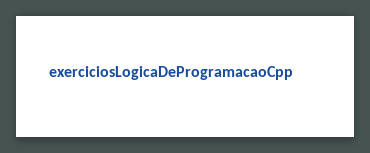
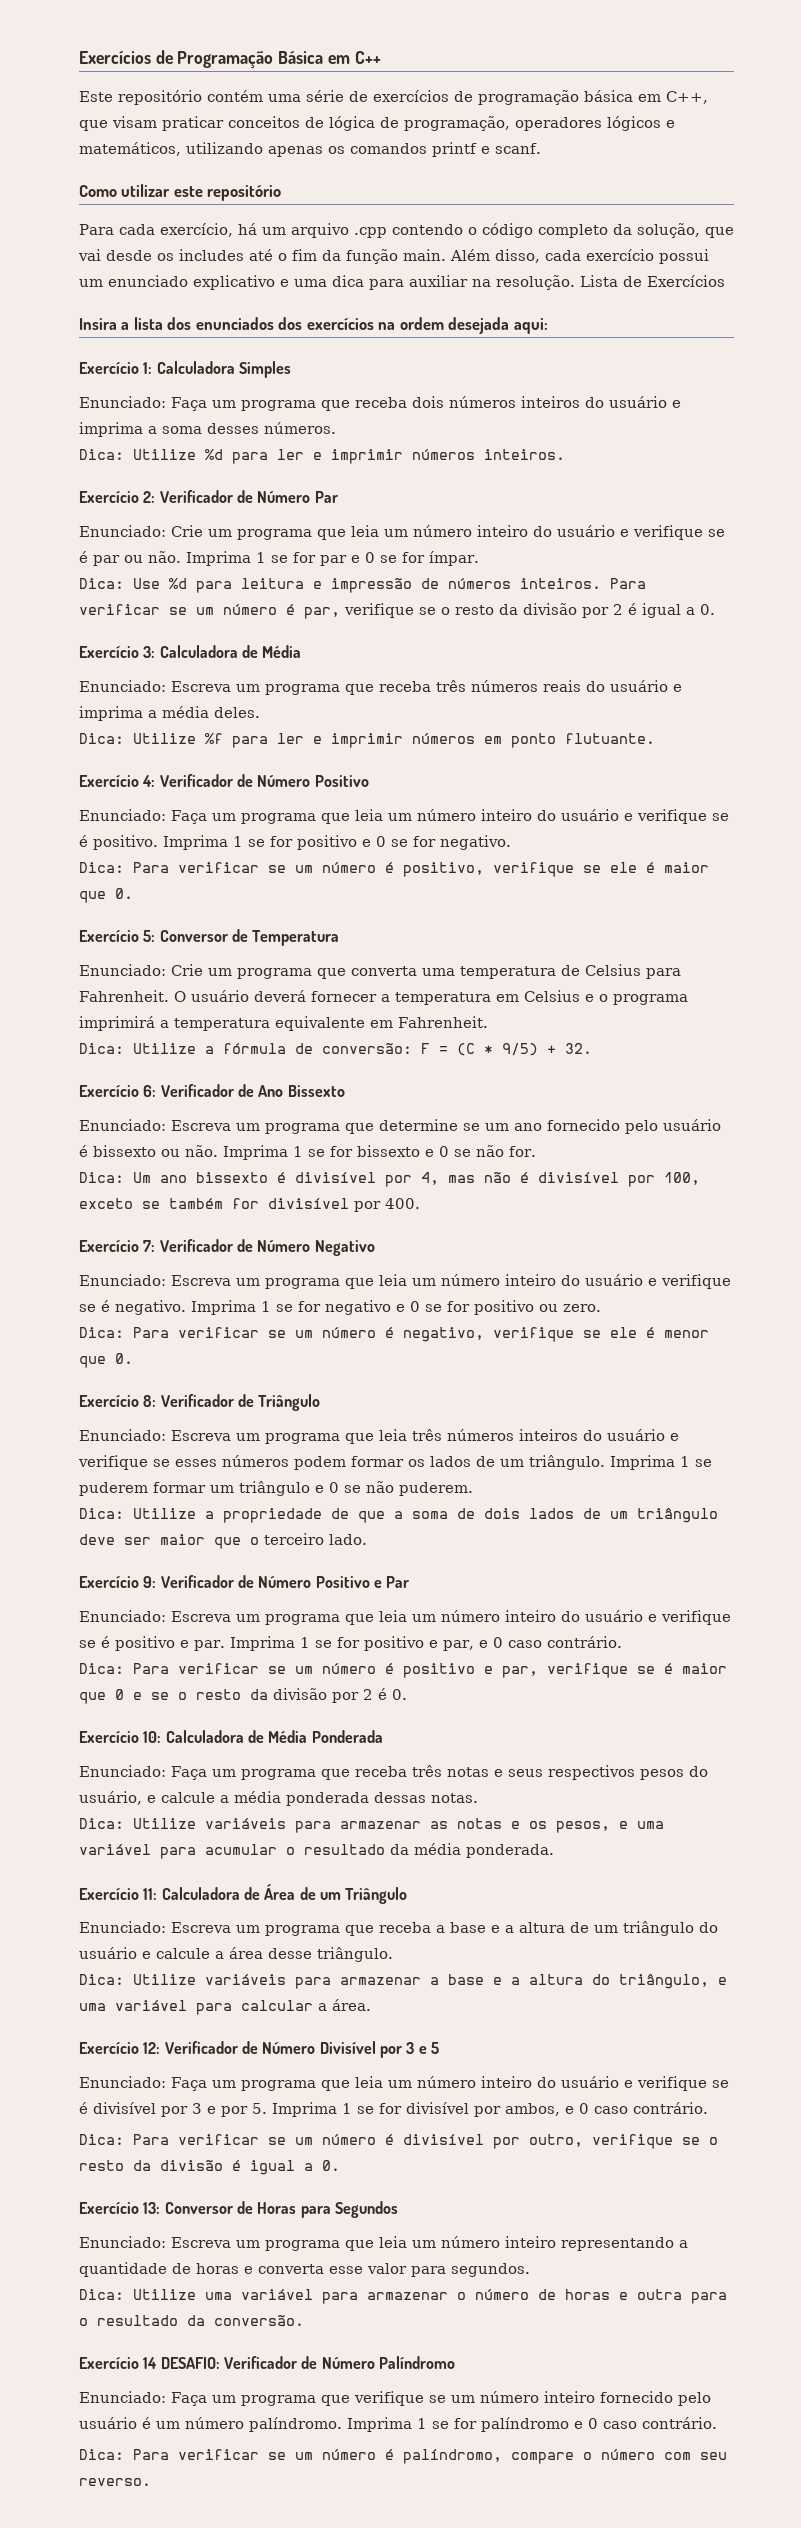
- exerciciosLogicaDeProgramacaoCpp
+ Exercícios de Programação Básica em C++
+ Este repositório contém uma série de exercícios de programação básica em C++, que visam praticar conceitos de lógica de programação, operadores lógicos e matemáticos, utilizando apenas os comandos printf e scanf.
+ Como utilizar este repositório
+ Para cada exercício, há um arquivo .cpp contendo o código completo da solução, que vai desde os includes até o fim da função main. Além disso, cada exercício possui um enunciado explicativo e uma dica para auxiliar na resolução. Lista de Exercícios
+ Insira a lista dos enunciados dos exercícios na ordem desejada aqui:
+ Exercício 1: Calculadora Simples
+ Enunciado: Faça um programa que receba dois números inteiros do usuário e imprima a soma desses números.
+ Dica: Utilize %d para ler e imprimir números inteiros.
+ Exercício 2: Verificador de Número Par
+ Enunciado: Crie um programa que leia um número inteiro do usuário e verifique se é par ou não. Imprima 1 se for par e 0 se for ímpar.
+ Dica: Use %d para leitura e impressão de números inteiros. Para verificar se um número é par, verifique se o resto da divisão por 2 é igual a 0.
+ Exercício 3: Calculadora de Média
+ Enunciado: Escreva um programa que receba três números reais do usuário e imprima a média deles.
+ Dica: Utilize %f para ler e imprimir números em ponto flutuante.
+ Exercício 4: Verificador de Número Positivo
+ Enunciado: Faça um programa que leia um número inteiro do usuário e verifique se é positivo. Imprima 1 se for positivo e 0 se for negativo.
+ Dica: Para verificar se um número é positivo, verifique se ele é maior que 0.
+ Exercício 5: Conversor de Temperatura
+ Enunciado: Crie um programa que converta uma temperatura de Celsius para Fahrenheit. O usuário deverá fornecer a temperatura em Celsius e o programa imprimirá a temperatura equivalente em Fahrenheit.
+ Dica: Utilize a fórmula de conversão: F = (C * 9/5) + 32.
+ Exercício 6: Verificador de Ano Bissexto
+ Enunciado: Escreva um programa que determine se um ano fornecido pelo usuário é bissexto ou não. Imprima 1 se for bissexto e 0 se não for.
+ Dica: Um ano bissexto é divisível por 4, mas não é divisível por 100, exceto se também for divisível por 400.
+ Exercício 7: Verificador de Número Negativo
+ Enunciado: Escreva um programa que leia um número inteiro do usuário e verifique se é negativo. Imprima 1 se for negativo e 0 se for positivo ou zero.
+ Dica: Para verificar se um número é negativo, verifique se ele é menor que 0.
+ Exercício 8: Verificador de Triângulo
+ Enunciado: Escreva um programa que leia três números inteiros do usuário e verifique se esses números podem formar os lados de um triângulo. Imprima 1 se puderem formar um triângulo e 0 se não puderem.
+ Dica: Utilize a propriedade de que a soma de dois lados de um triângulo deve ser maior que o terceiro lado.
+ Exercício 9: Verificador de Número Positivo e Par
+ Enunciado: Escreva um programa que leia um número inteiro do usuário e verifique se é positivo e par. Imprima 1 se for positivo e par, e 0 caso contrário.
+ Dica: Para verificar se um número é positivo e par, verifique se é maior que 0 e se o resto da divisão por 2 é 0.
+ Exercício 10: Calculadora de Média Ponderada
+ Enunciado: Faça um programa que receba três notas e seus respectivos pesos do usuário, e calcule a média ponderada dessas notas.
+ Dica: Utilize variáveis para armazenar as notas e os pesos, e uma variável para acumular o resultado da média ponderada.
+ Exercício 11: Calculadora de Área de um Triângulo
+ Enunciado: Escreva um programa que receba a base e a altura de um triângulo do usuário e calcule a área desse triângulo.
+ Dica: Utilize variáveis para armazenar a base e a altura do triângulo, e uma variável para calcular a área.
+ Exercício 12: Verificador de Número Divisível por 3 e 5
+ Enunciado: Faça um programa que leia um número inteiro do usuário e verifique se é divisível por 3 e por 5. Imprima 1 se for divisível por ambos, e 0 caso contrário.
+ Dica: Para verificar se um número é divisível por outro, verifique se o resto da divisão é igual a 0.
+ Exercício 13: Conversor de Horas para Segundos
+ Enunciado: Escreva um programa que leia um número inteiro representando a quantidade de horas e converta esse valor para segundos.
+ Dica: Utilize uma variável para armazenar o número de horas e outra para o resultado da conversão.
+ Exercício 14 DESAFIO: Verificador de Número Palíndromo
+ Enunciado: Faça um programa que verifique se um número inteiro fornecido pelo usuário é um número palíndromo. Imprima 1 se for palíndromo e 0 caso contrário.
+ Dica: Para verificar se um número é palíndromo, compare o número com seu reverso.

